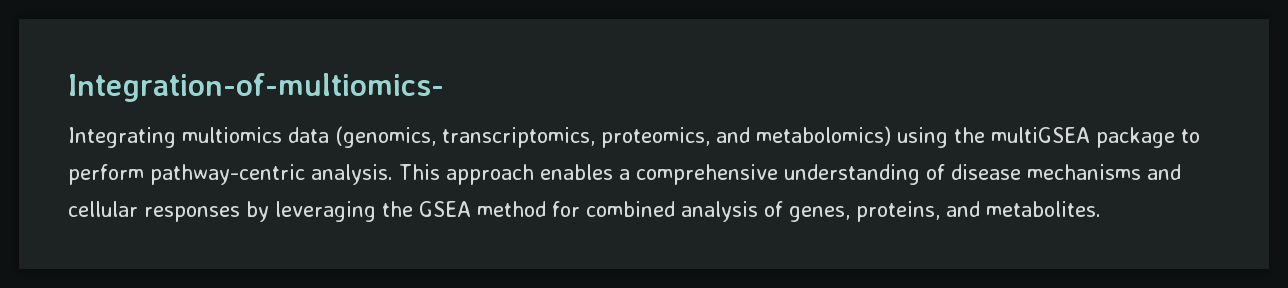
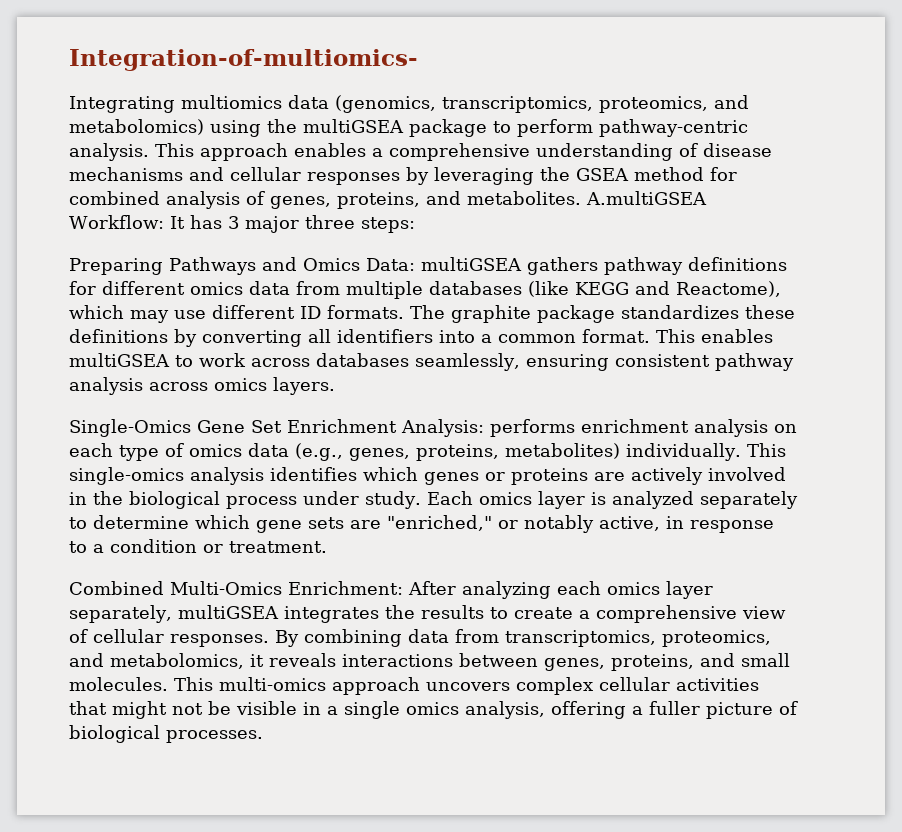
+ A.multiGSEA Workflow: It has 3 major three steps:
+ Preparing Pathways and Omics Data: multiGSEA gathers pathway definitions for different omics data from multiple databases (like KEGG and Reactome), which may use different ID formats. The graphite package standardizes these definitions by converting all identifiers into a common format. This enables multiGSEA to work across databases seamlessly, ensuring consistent pathway analysis across omics layers.
+ Single-Omics Gene Set Enrichment Analysis: performs enrichment analysis on each type of omics data (e.g., genes, proteins, metabolites) individually. This single-omics analysis identifies which genes or proteins are actively involved in the biological process under study. Each omics layer is analyzed separately to determine which gene sets are "enriched," or notably active, in response to a condition or treatment.
+ Combined Multi-Omics Enrichment: After analyzing each omics layer separately, multiGSEA integrates the results to create a comprehensive view of cellular responses. By combining data from transcriptomics, proteomics, and metabolomics, it reveals interactions between genes, proteins, and small molecules. This multi-omics approach uncovers complex cellular activities that might not be visible in a single omics analysis, offering a fuller picture of biological processes.

